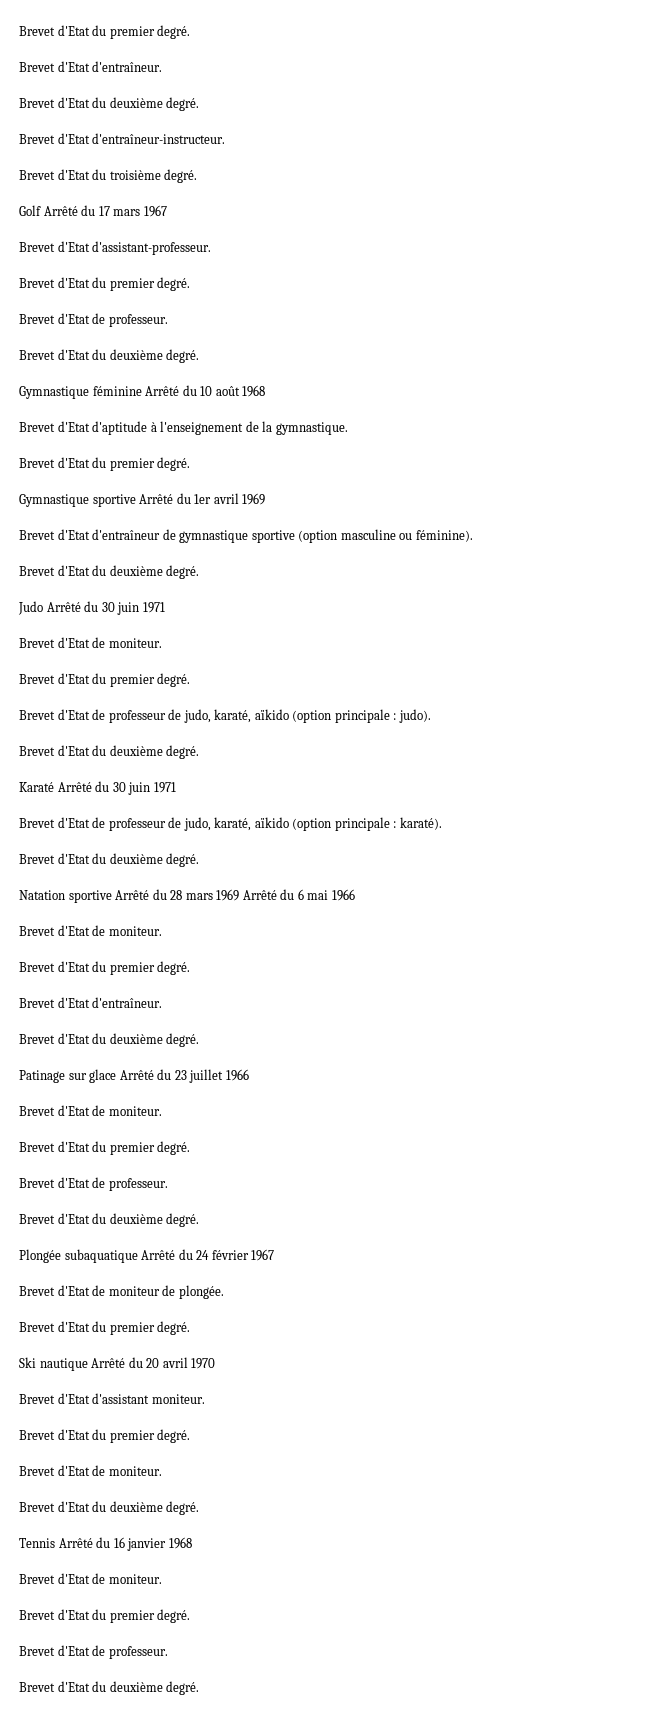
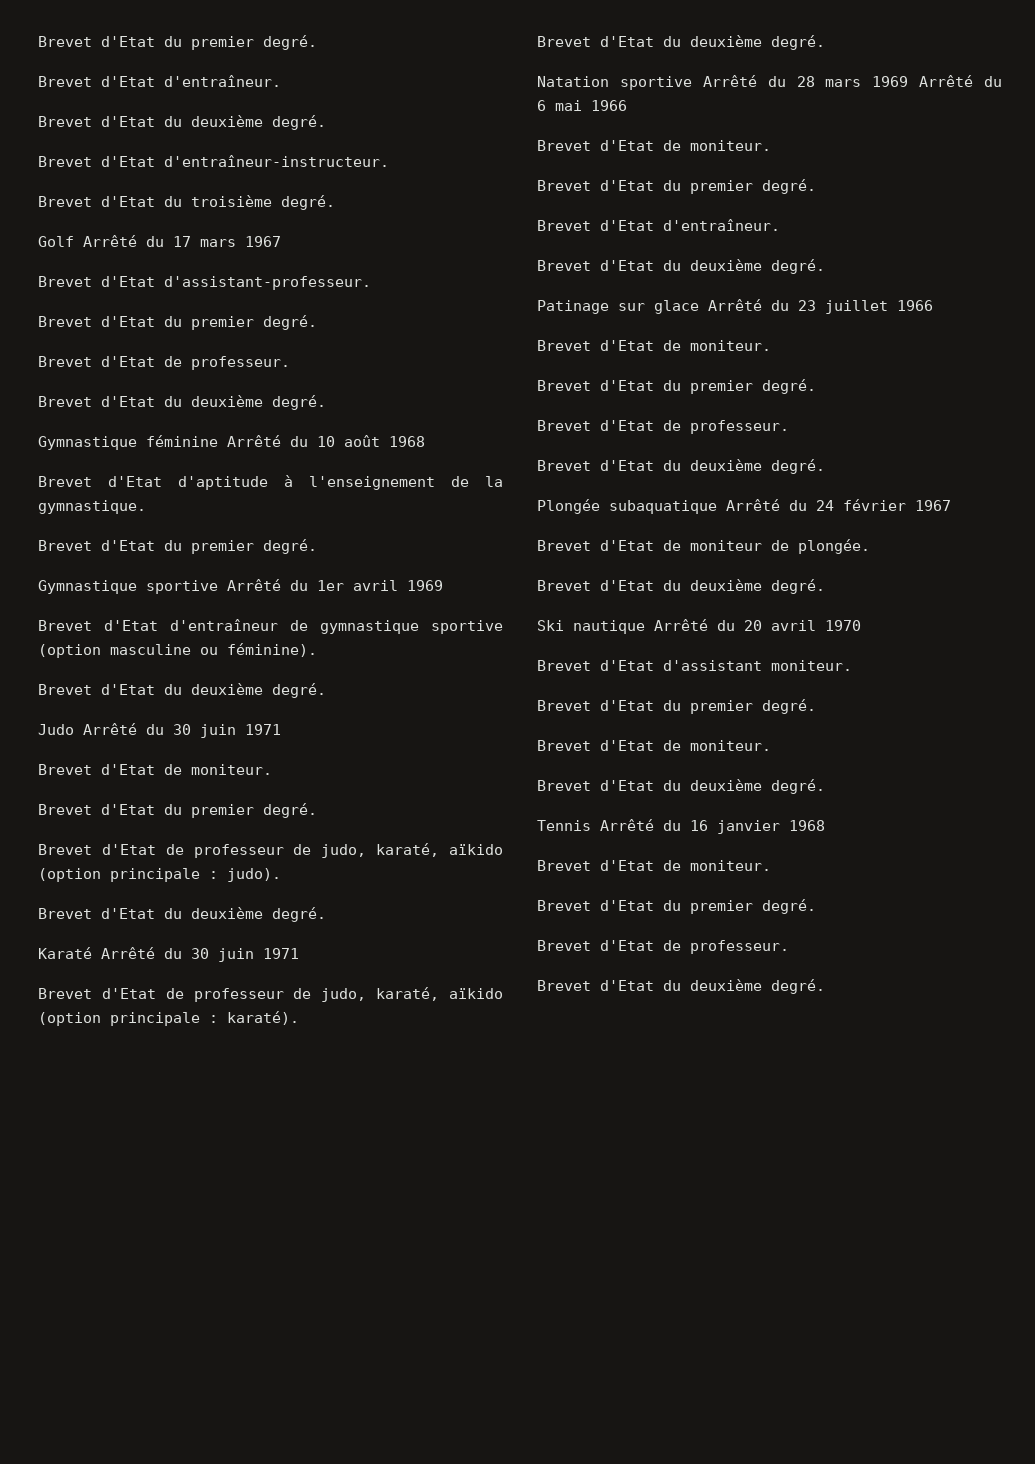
  Brevet d'Etat de moniteur de plongée.
- Brevet d'Etat du premier degré.
+ Brevet d'Etat du deuxième degré.

